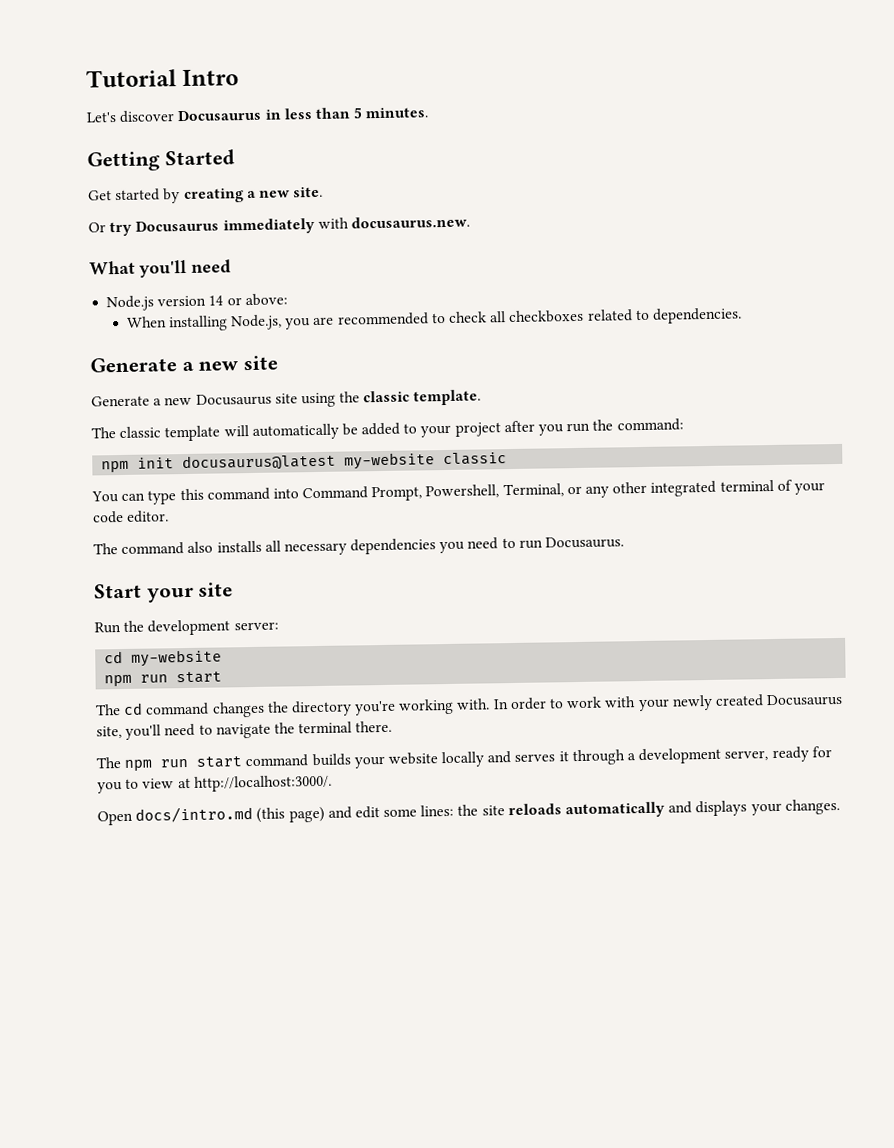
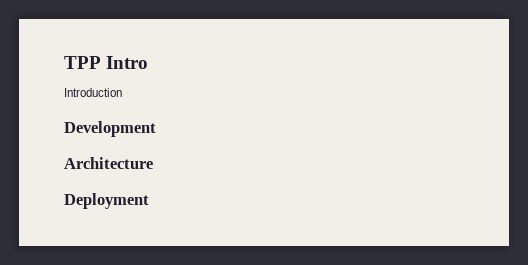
- Tutorial Intro
+ TPP Intro
- Let's discover Docusaurus in less than 5 minutes.
- Getting Started
- Get started by creating a new site.
- Or try Docusaurus immediately with docusaurus.new.
- What you'll need
- Node.js version 14 or above:
- When installing Node.js, you are recommended to check all checkboxes related to dependencies.
- Generate a new site
- Generate a new Docusaurus site using the classic template.
- The classic template will automatically be added to your project after you run the command:
- npm init docusaurus@latest my-website classic
- You can type this command into Command Prompt, Powershell, Terminal, or any other integrated terminal of your code editor.
- The command also installs all necessary dependencies you need to run Docusaurus.
- Start your site
- Run the development server:
- cd my-website
- npm run start
- The cd command changes the directory you're working with. In order to work with your newly created Docusaurus site, you'll need to navigate the terminal there.
- The npm run start command builds your website locally and serves it through a development server, ready for you to view at http://localhost:3000/.
- Open docs/intro.md (this page) and edit some lines: the site reloads automatically and displays your changes.
+ Introduction
+ Development
+ Architecture
+ Deployment

